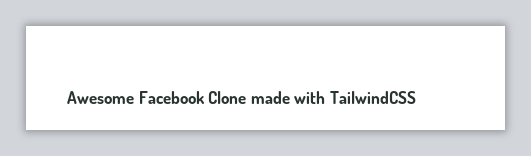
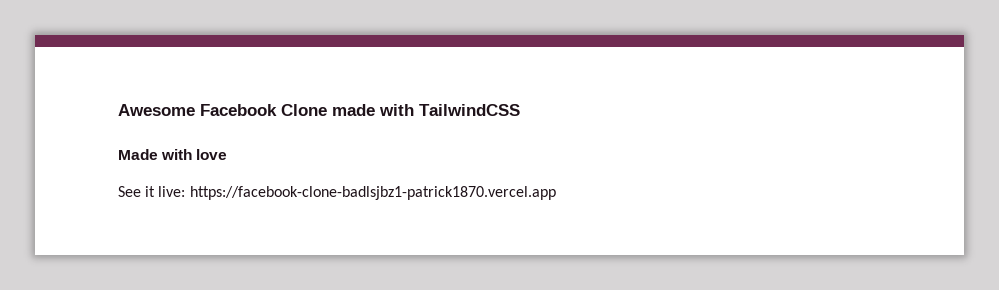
+ Made with love
+ See it live: https://facebook-clone-badlsjbz1-patrick1870.vercel.app

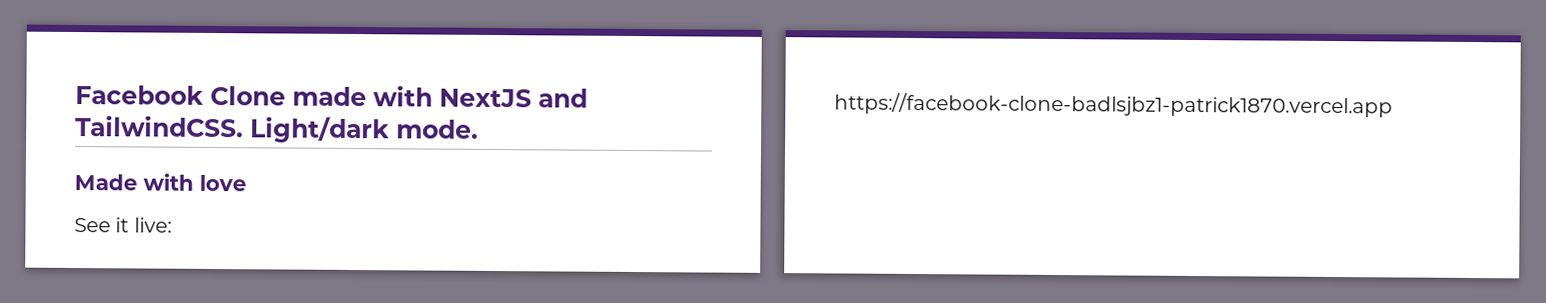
- Awesome Facebook Clone made with TailwindCSS
+ Facebook Clone made with NextJS and TailwindCSS. Light/dark mode.

